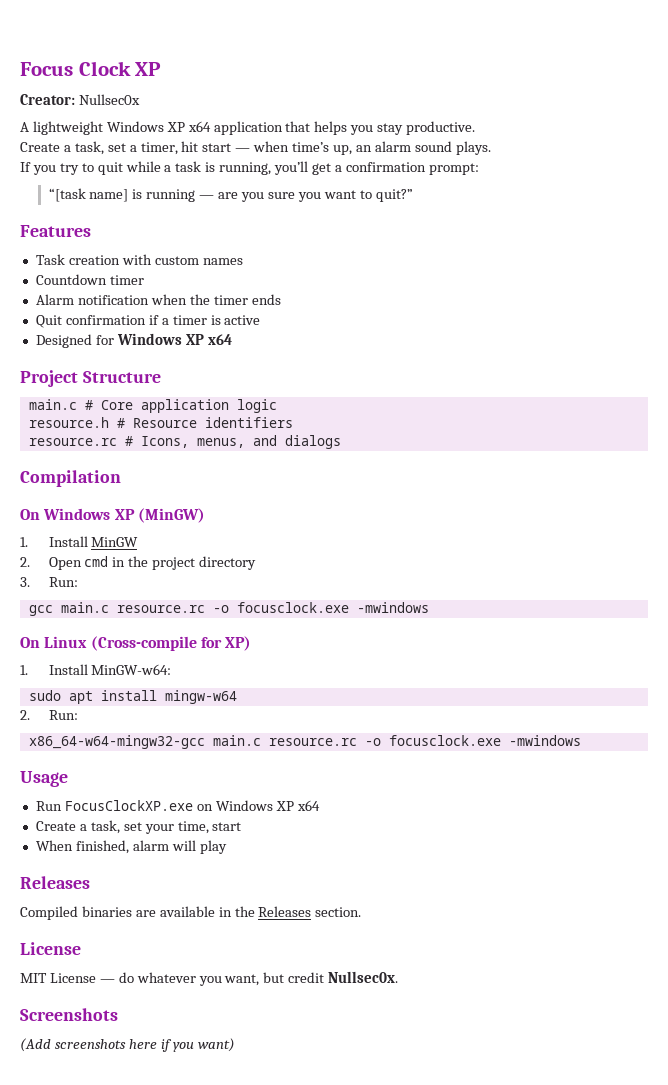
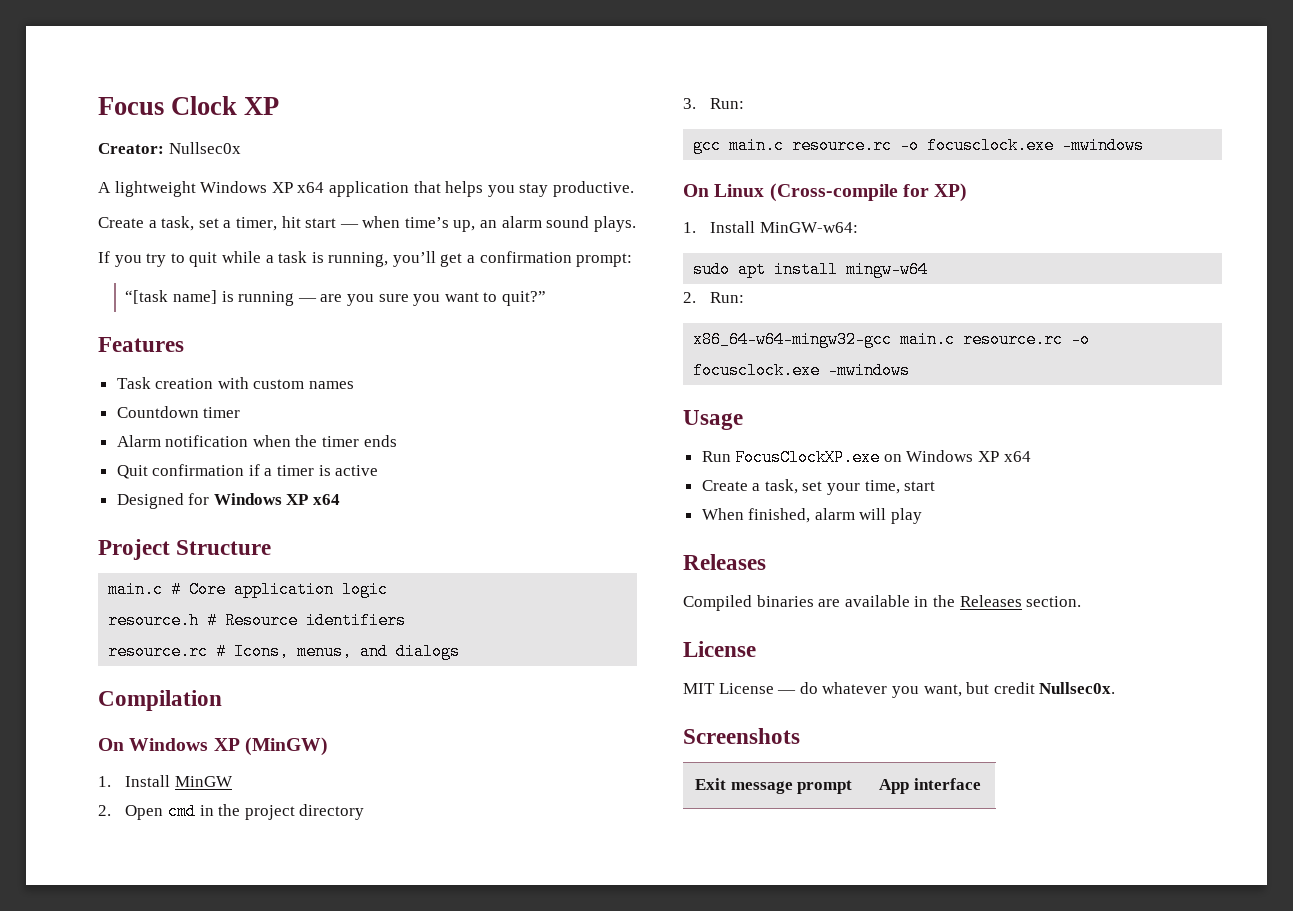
- (Add screenshots here if you want)
+ Exit message prompt | App interface

